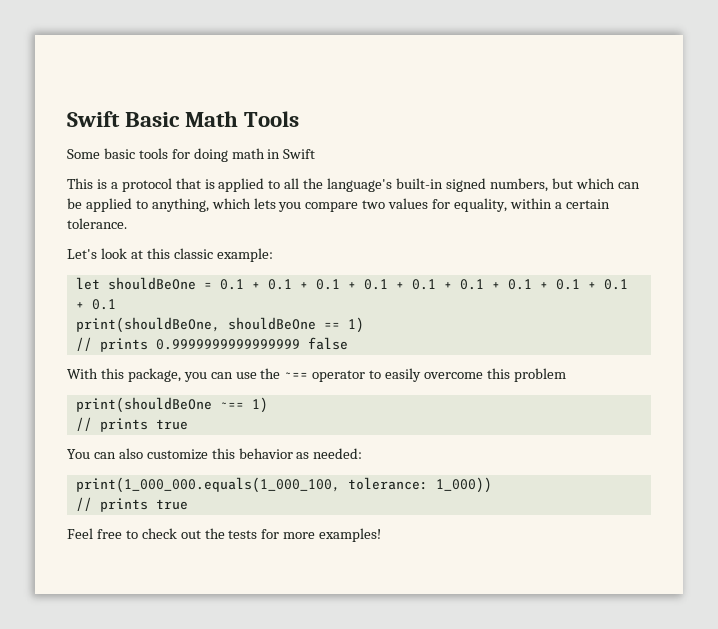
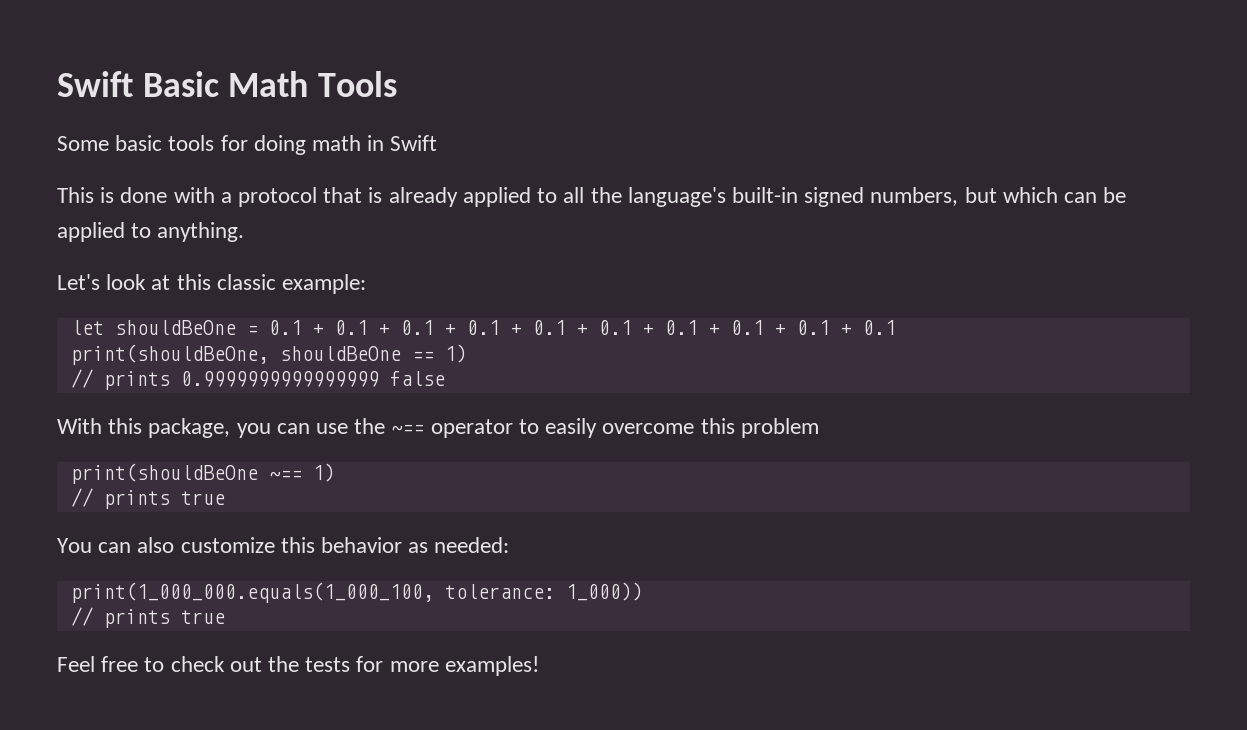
- This is a protocol that is applied to all the language's built-in signed numbers, but which can be applied to anything, which lets you compare two values for equality, within a certain tolerance.
+ This is done with a protocol that is already applied to all the language's built-in signed numbers, but which can be applied to anything.

